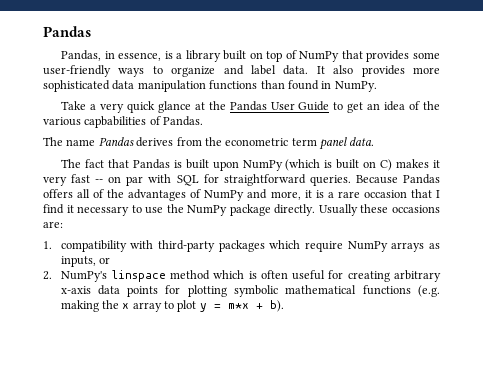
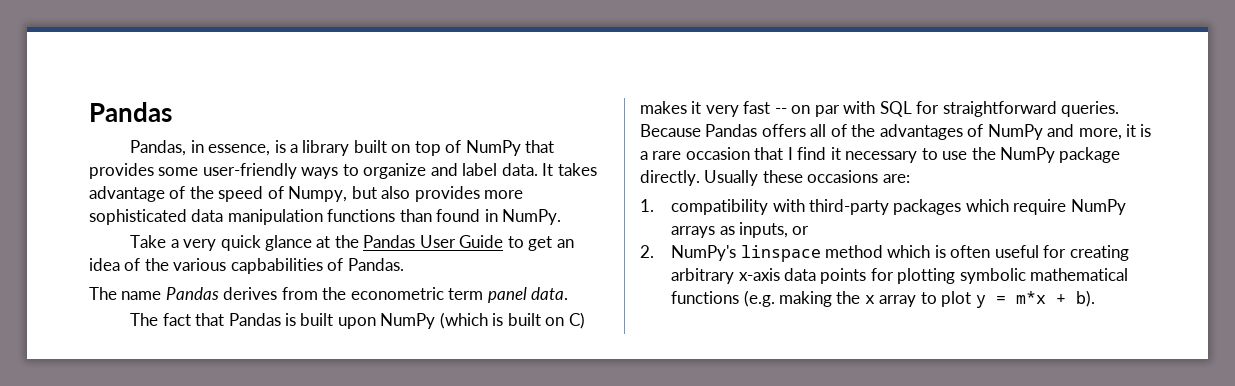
- It also provides more sophisticated data manipulation functions than found in NumPy.
+ It takes advantage of the speed of Numpy, but also provides more sophisticated data manipulation functions than found in NumPy.

